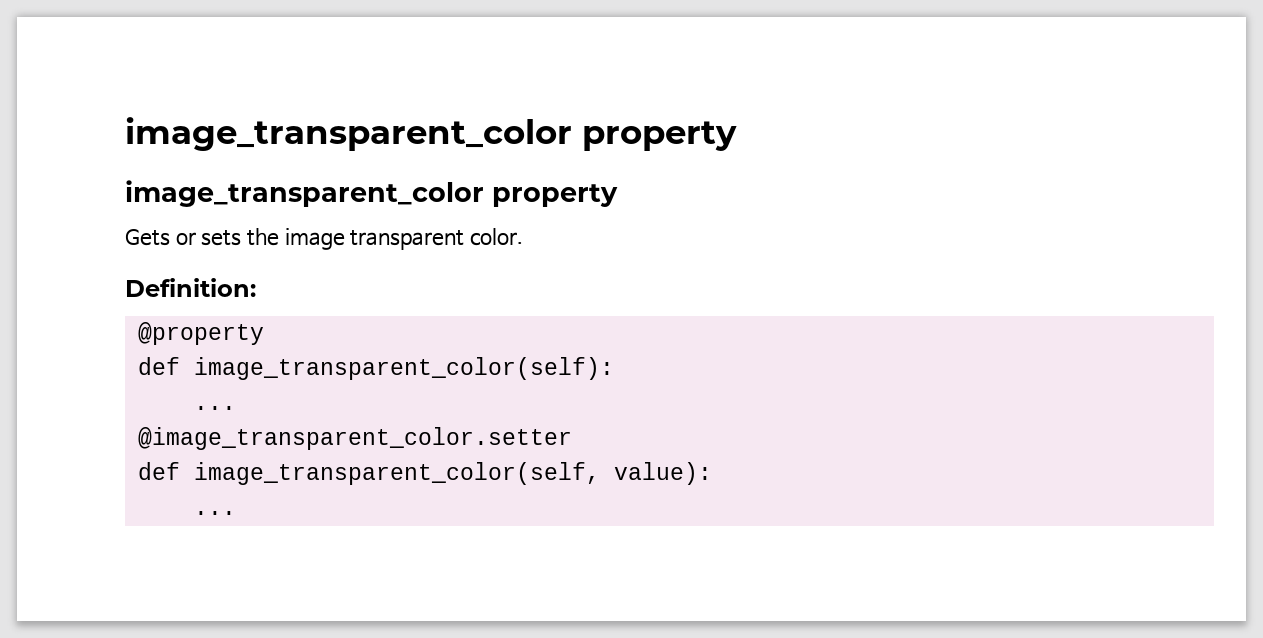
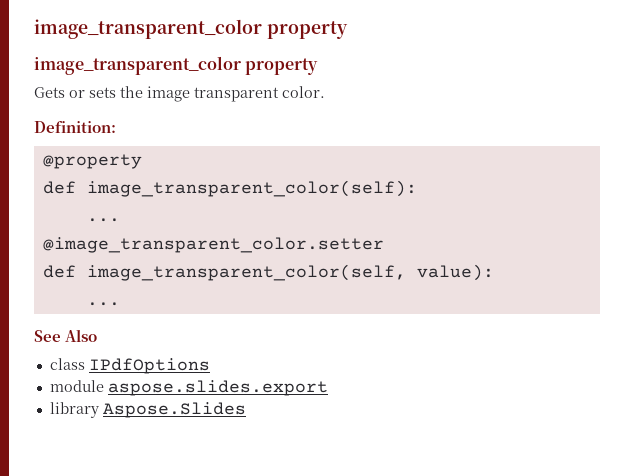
+ See Also
+ class IPdfOptions
+ module aspose.slides.export
+ library Aspose.Slides

